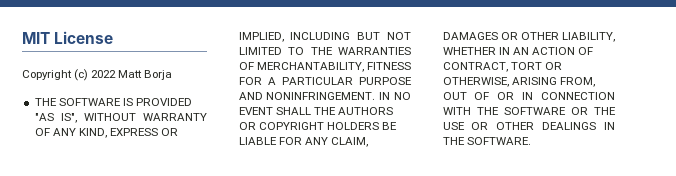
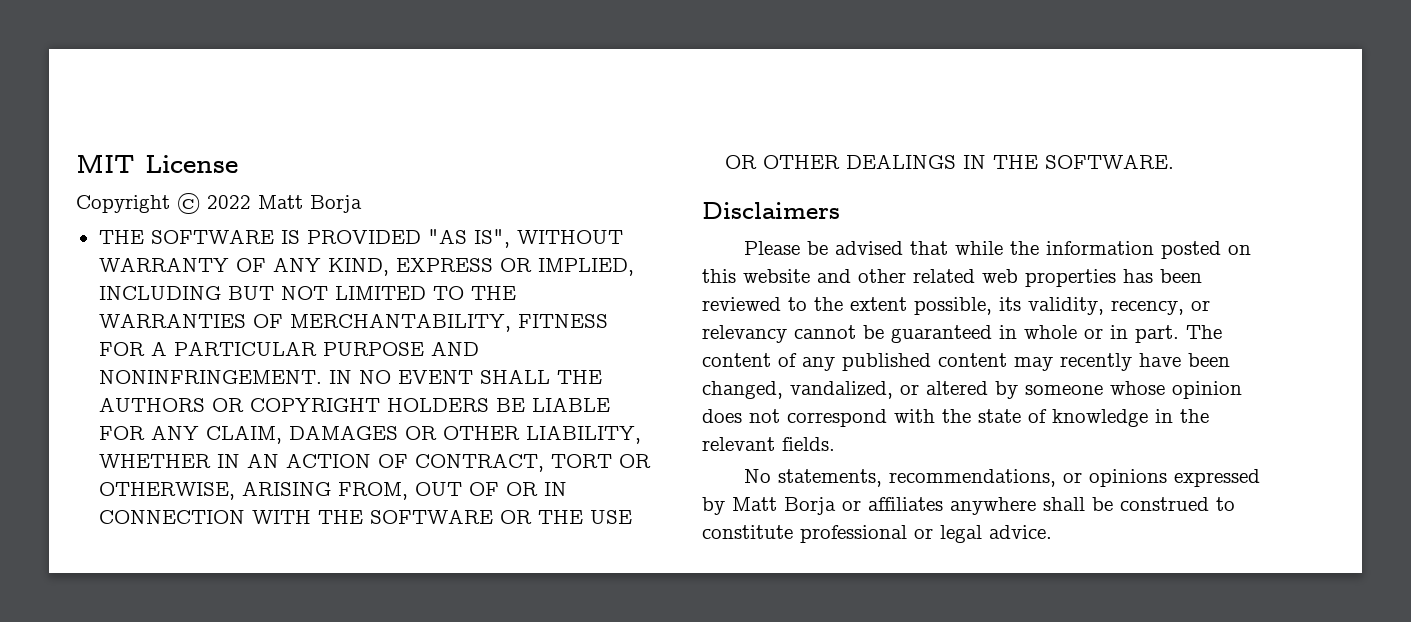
- Copyright (c) 2022 Matt Borja
+ Copyright © 2022 Matt Borja
+ Disclaimers
+ Please be advised that while the information posted on this website and other related web properties has been reviewed to the extent possible, its validity, recency, or relevancy cannot be guaranteed in whole or in part. The content of any published content may recently have been changed, vandalized, or altered by someone whose opinion does not correspond with the state of knowledge in the relevant fields.
+ No statements, recommendations, or opinions expressed by Matt Borja or affiliates anywhere shall be construed to constitute professional or legal advice.

